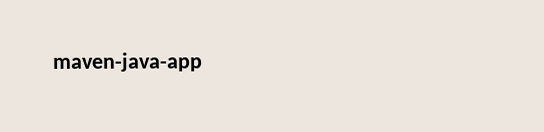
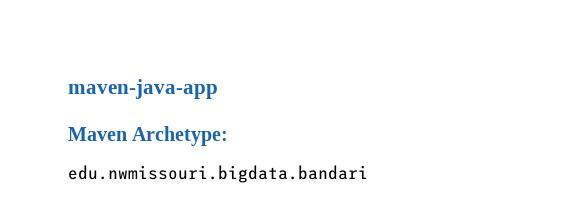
+ Maven Archetype:
+ edu.nwmissouri.bigdata.bandari

